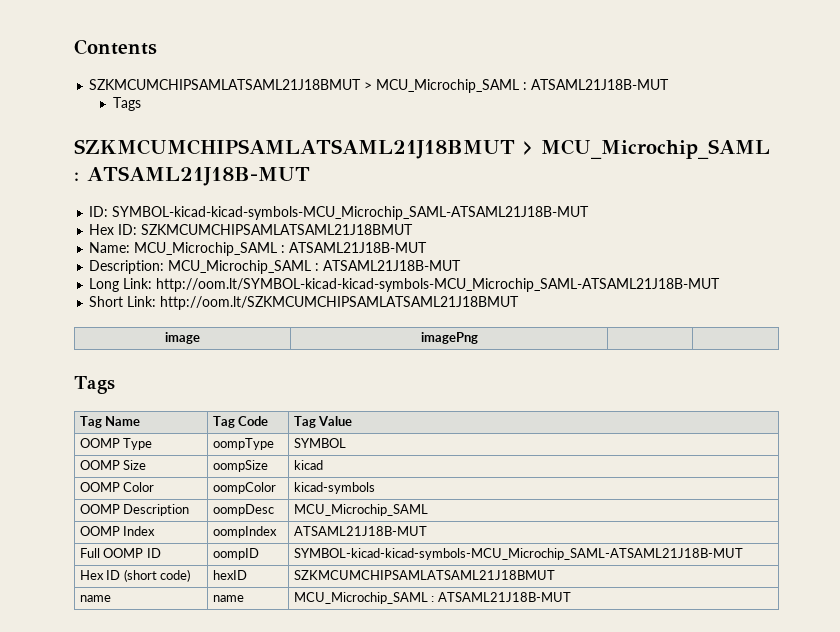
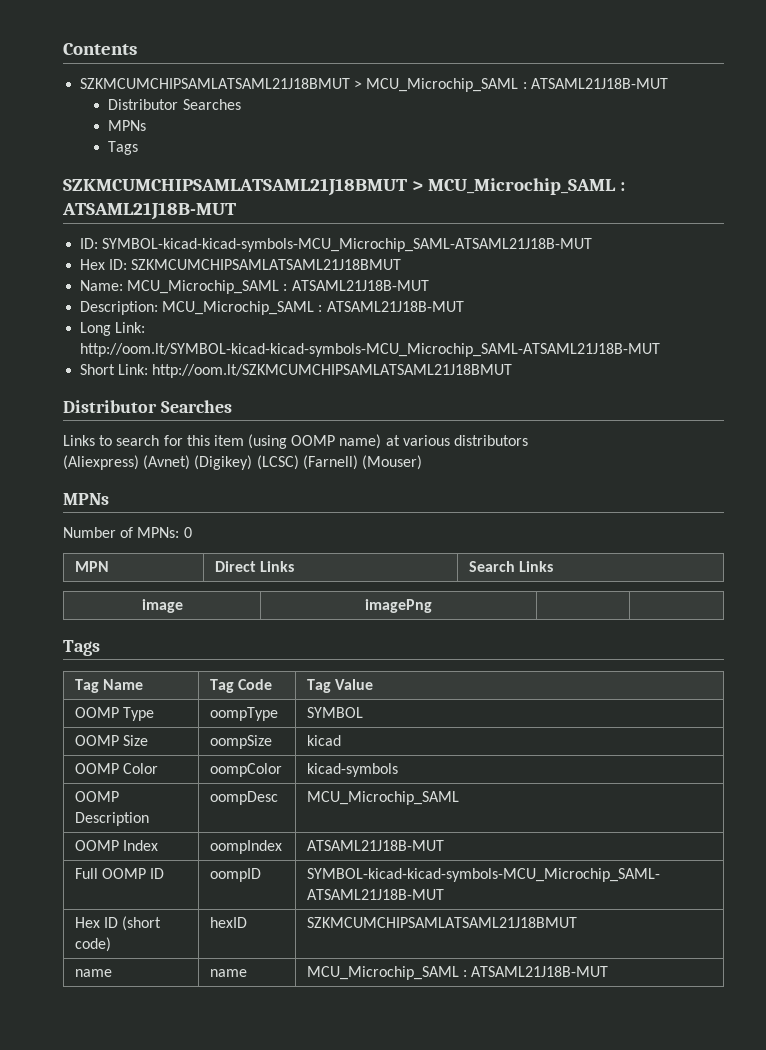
  Contents
  SZKMCUMCHIPSAMLATSAML21J18BMUT > MCU_Microchip_SAML : ATSAML21J18B-MUT
+ Distributor Searches
+ MPNs
  Short Link: http://oom.lt/SZKMCUMCHIPSAMLATSAML21J18BMUT
+ Distributor Searches
+ Links to search for this item (using OOMP name) at various distributors
+ (Aliexpress) (Avnet) (Digikey) (LCSC) (Farnell) (Mouser)
+ MPNs
+ Number of MPNs: 0
+ MPN | Direct Links | Search Links

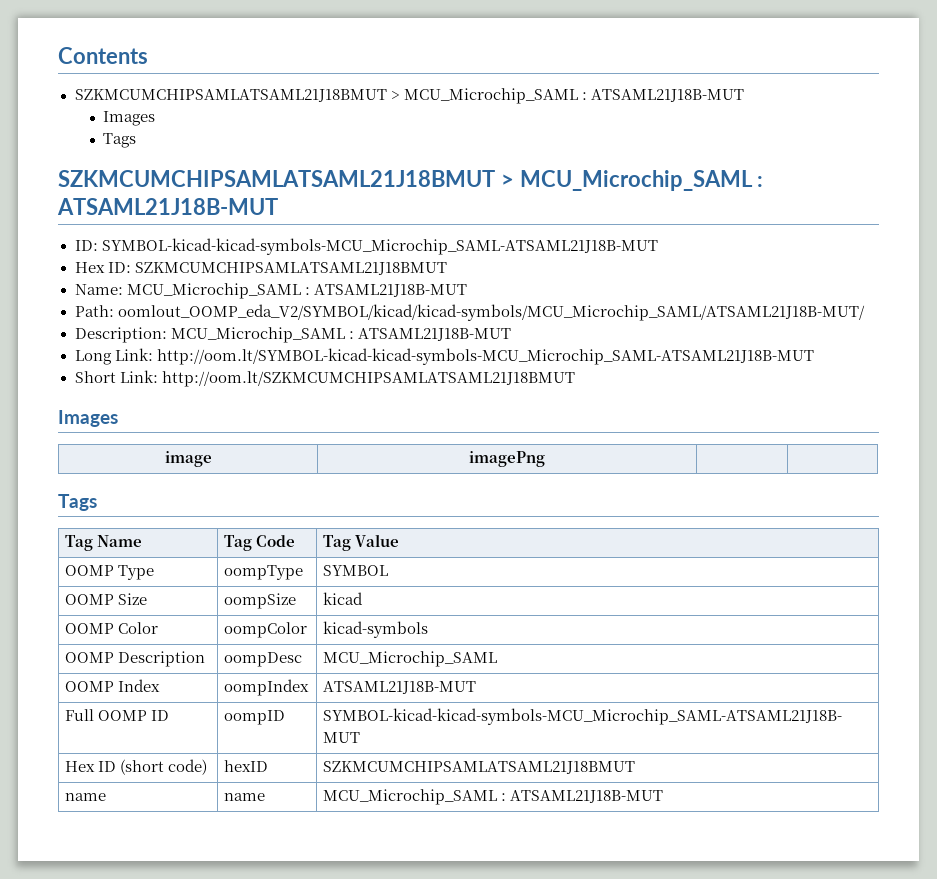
  Contents
  SZKMCUMCHIPSAMLATSAML21J18BMUT > MCU_Microchip_SAML : ATSAML21J18B-MUT
- Distributor Searches
- MPNs
+ Images
+ Path: oomlout_OOMP_eda_V2/SYMBOL/kicad/kicad-symbols/MCU_Microchip_SAML/ATSAML21J18B-MUT/
  Short Link: http://oom.lt/SZKMCUMCHIPSAMLATSAML21J18BMUT
- Distributor Searches
- Links to search for this item (using OOMP name) at various distributors
- (Aliexpress) (Avnet) (Digikey) (LCSC) (Farnell) (Mouser)
- MPNs
- Number of MPNs: 0
- MPN | Direct Links | Search Links
+ Images

